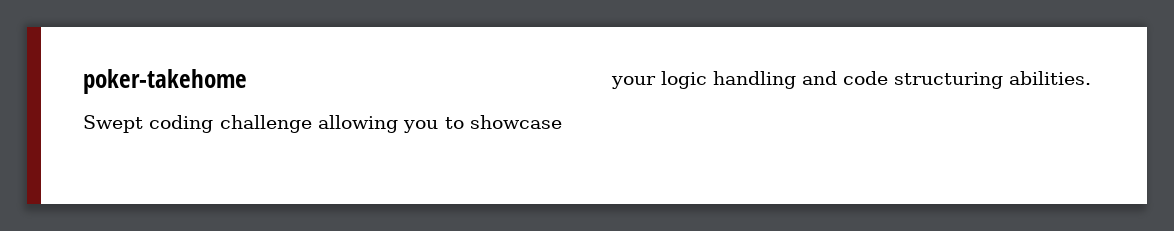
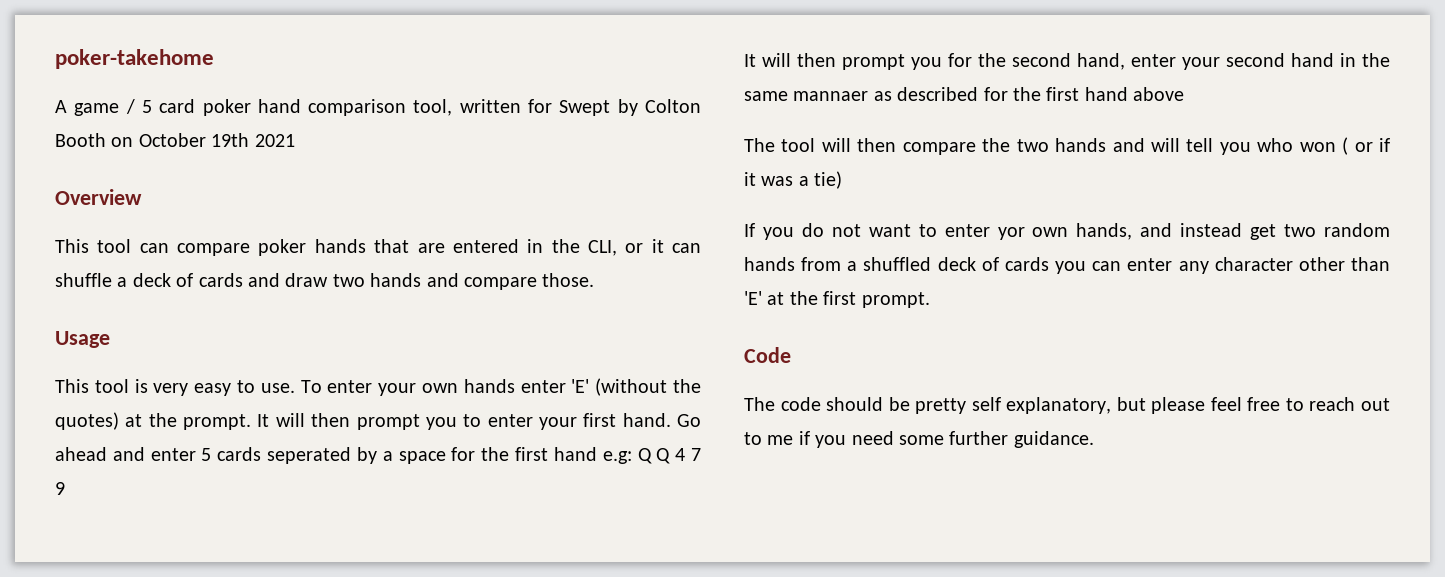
- Swept coding challenge allowing you to showcase your logic handling and code structuring abilities.
+ A game / 5 card poker hand comparison tool, written for Swept by Colton Booth on October 19th 2021
+ Overview
+ This tool can compare poker hands that are entered in the CLI, or it can shuffle a deck of cards and draw two hands and compare those.
+ Usage
+ This tool is very easy to use. To enter your own hands enter 'E' (without the quotes) at the prompt. It will then prompt you to enter your first hand. Go ahead and enter 5 cards seperated by a space for the first hand e.g: Q Q 4 7 9
+ It will then prompt you for the second hand, enter your second hand in the same mannaer as described for the first hand above
+ The tool will then compare the two hands and will tell you who won ( or if it was a tie)
+ If you do not want to enter yor own hands, and instead get two random hands from a shuffled deck of cards you can enter any character other than 'E' at the first prompt.
+ Code
+ The code should be pretty self explanatory, but please feel free to reach out to me if you need some further guidance.

